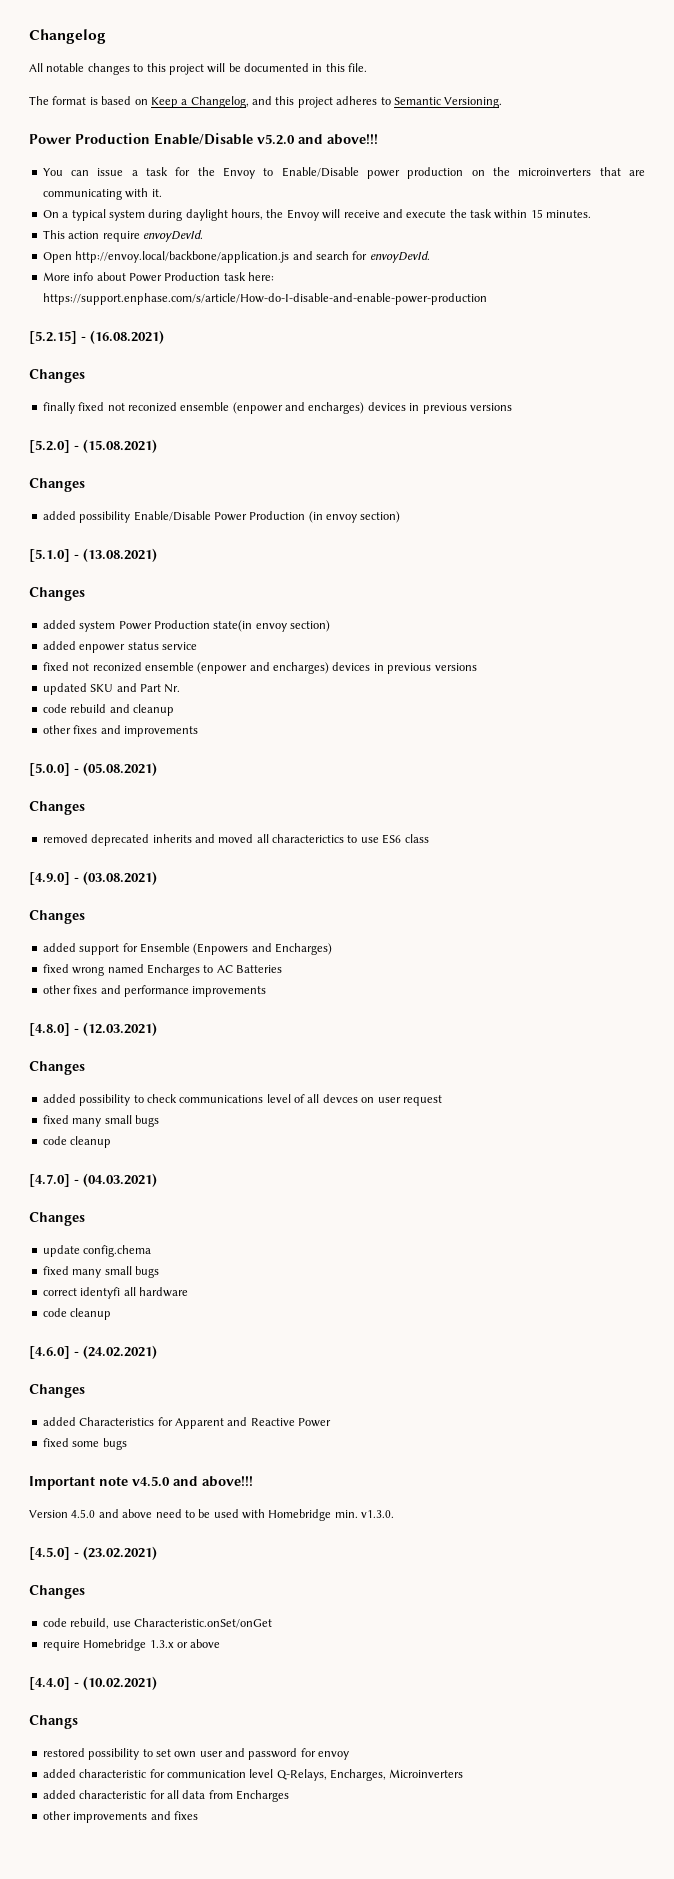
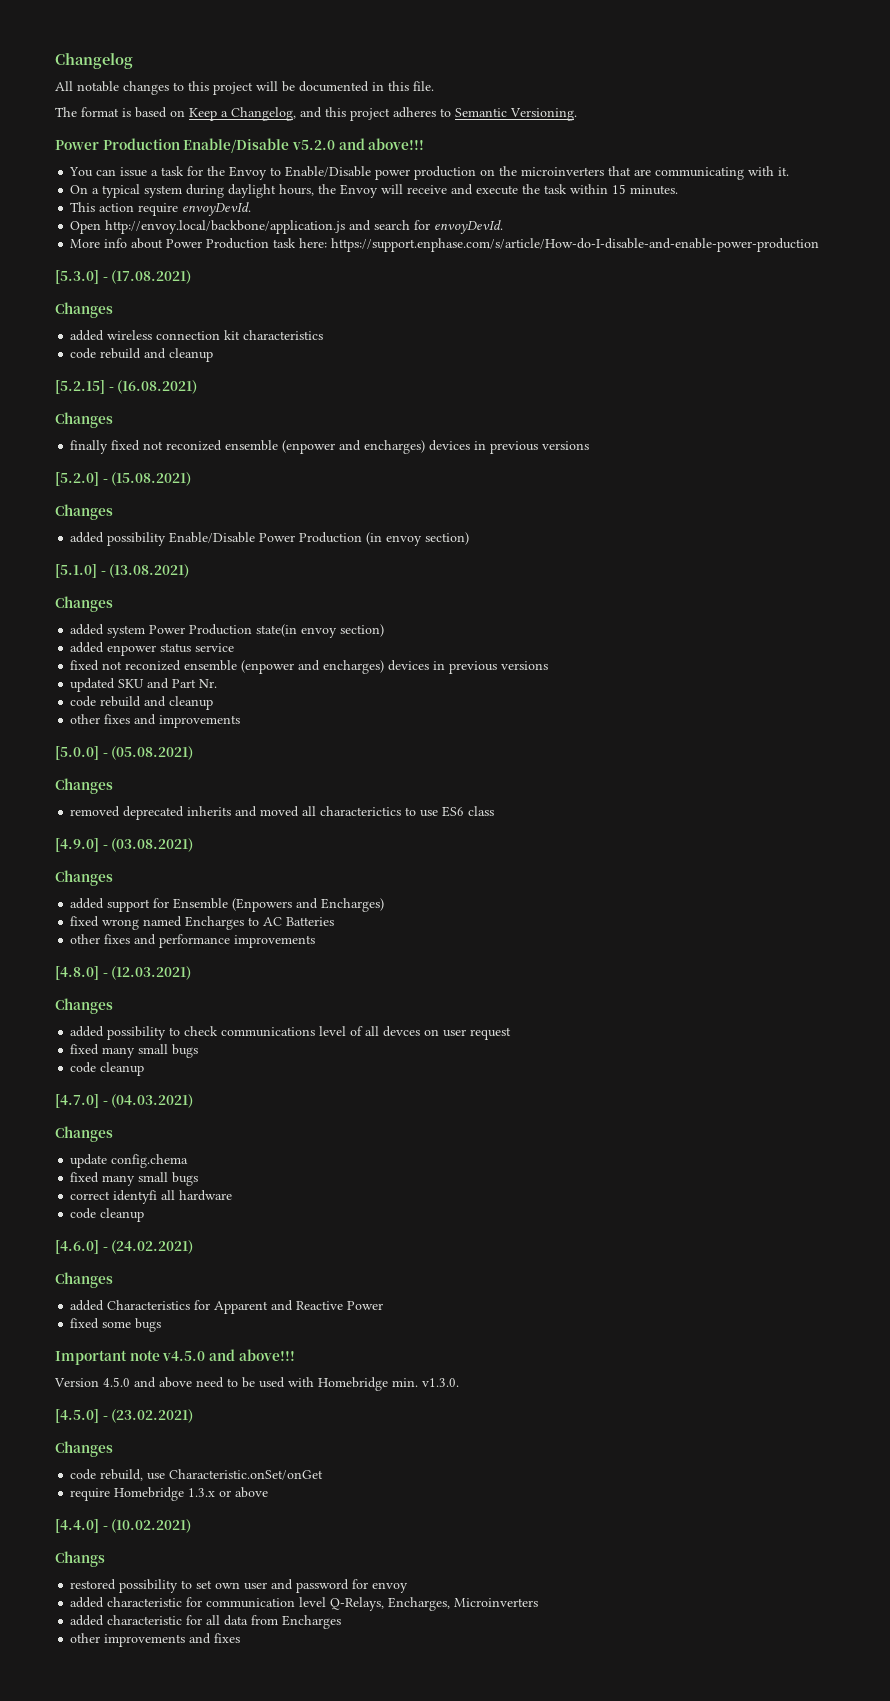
+ [5.3.0] - (17.08.2021)
+ Changes
+ added wireless connection kit characteristics
+ code rebuild and cleanup

